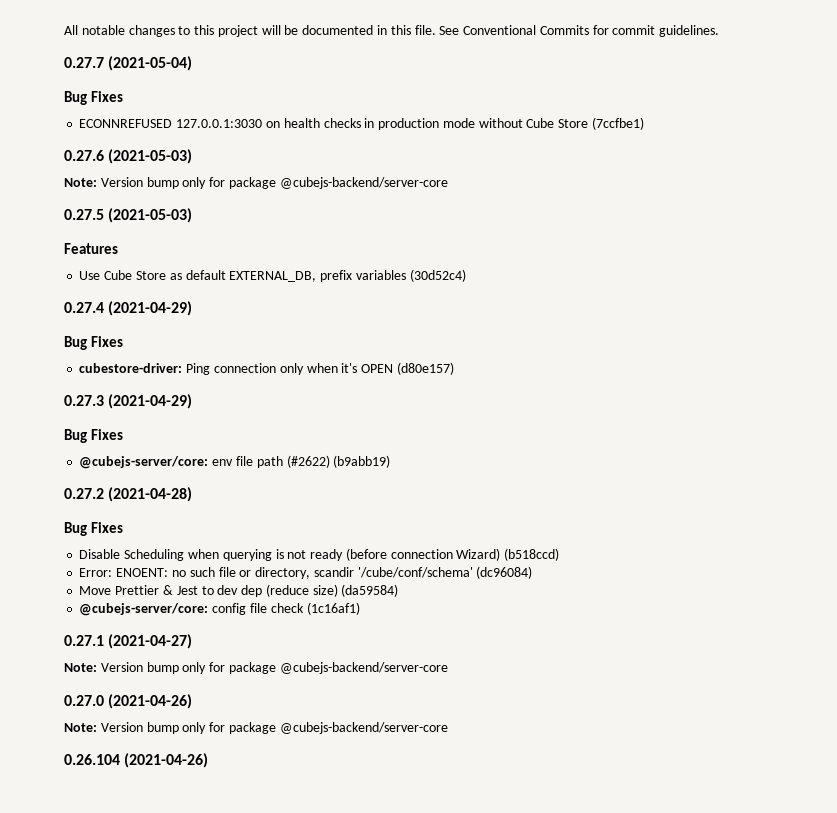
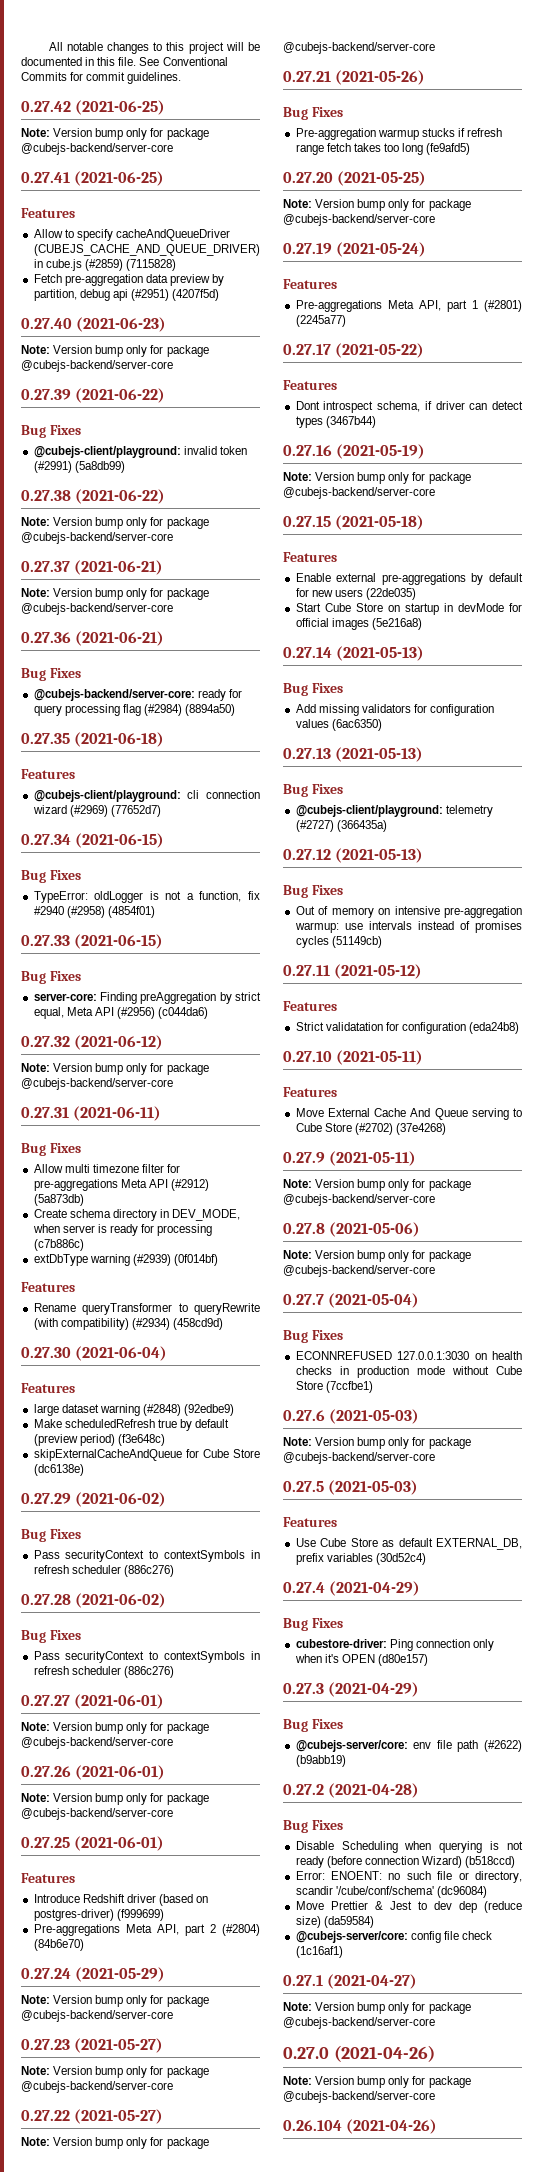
+ 0.27.42 (2021-06-25)
+ Note: Version bump only for package @cubejs-backend/server-core
+ 0.27.41 (2021-06-25)
+ Features
+ Allow to specify cacheAndQueueDriver (CUBEJS_CACHE_AND_QUEUE_DRIVER) in cube.js (#2859) (7115828)
+ Fetch pre-aggregation data preview by partition, debug api (#2951) (4207f5d)
+ 0.27.40 (2021-06-23)
+ Note: Version bump only for package @cubejs-backend/server-core
+ 0.27.39 (2021-06-22)
+ Bug Fixes
+ @cubejs-client/playground: invalid token (#2991) (5a8db99)
+ 0.27.38 (2021-06-22)
+ Note: Version bump only for package @cubejs-backend/server-core
+ 0.27.37 (2021-06-21)
+ Note: Version bump only for package @cubejs-backend/server-core
+ 0.27.36 (2021-06-21)
+ Bug Fixes
+ @cubejs-backend/server-core: ready for query processing flag (#2984) (8894a50)
+ 0.27.35 (2021-06-18)
+ Features
+ @cubejs-client/playground: cli connection wizard (#2969) (77652d7)
+ 0.27.34 (2021-06-15)
+ Bug Fixes
+ TypeError: oldLogger is not a function, fix #2940 (#2958) (4854f01)
+ 0.27.33 (2021-06-15)
+ Bug Fixes
+ server-core: Finding preAggregation by strict equal, Meta API (#2956) (c044da6)
+ 0.27.32 (2021-06-12)
+ Note: Version bump only for package @cubejs-backend/server-core
+ 0.27.31 (2021-06-11)
+ Bug Fixes
+ Allow multi timezone filter for pre-aggregations Meta API (#2912) (5a873db)
+ Create schema directory in DEV_MODE, when server is ready for processing (c7b886c)
+ extDbType warning (#2939) (0f014bf)
+ Features
+ Rename queryTransformer to queryRewrite (with compatibility) (#2934) (458cd9d)
+ 0.27.30 (2021-06-04)
+ Features
+ large dataset warning (#2848) (92edbe9)
+ Make scheduledRefresh true by default (preview period) (f3e648c)
+ skipExternalCacheAndQueue for Cube Store (dc6138e)
+ 0.27.29 (2021-06-02)
+ Bug Fixes
+ Pass securityContext to contextSymbols in refresh scheduler (886c276)
+ 0.27.28 (2021-06-02)
+ Bug Fixes
+ Pass securityContext to contextSymbols in refresh scheduler (886c276)
+ 0.27.27 (2021-06-01)
+ Note: Version bump only for package @cubejs-backend/server-core
+ 0.27.26 (2021-06-01)
+ Note: Version bump only for package @cubejs-backend/server-core
+ 0.27.25 (2021-06-01)
+ Features
+ Introduce Redshift driver (based on postgres-driver) (f999699)
+ Pre-aggregations Meta API, part 2 (#2804) (84b6e70)
+ 0.27.24 (2021-05-29)
+ Note: Version bump only for package @cubejs-backend/server-core
+ 0.27.23 (2021-05-27)
+ Note: Version bump only for package @cubejs-backend/server-core
+ 0.27.22 (2021-05-27)
+ Note: Version bump only for package @cubejs-backend/server-core
+ 0.27.21 (2021-05-26)
+ Bug Fixes
+ Pre-aggregation warmup stucks if refresh range fetch takes too long (fe9afd5)
+ 0.27.20 (2021-05-25)
+ Note: Version bump only for package @cubejs-backend/server-core
+ 0.27.19 (2021-05-24)
+ Features
+ Pre-aggregations Meta API, part 1 (#2801) (2245a77)
+ 0.27.17 (2021-05-22)
+ Features
+ Dont introspect schema, if driver can detect types (3467b44)
+ 0.27.16 (2021-05-19)
+ Note: Version bump only for package @cubejs-backend/server-core
+ 0.27.15 (2021-05-18)
+ Features
+ Enable external pre-aggregations by default for new users (22de035)
+ Start Cube Store on startup in devMode for official images (5e216a8)
+ 0.27.14 (2021-05-13)
+ Bug Fixes
+ Add missing validators for configuration values (6ac6350)
+ 0.27.13 (2021-05-13)
+ Bug Fixes
+ @cubejs-client/playground: telemetry (#2727) (366435a)
+ 0.27.12 (2021-05-13)
+ Bug Fixes
+ Out of memory on intensive pre-aggregation warmup: use intervals instead of promises cycles (51149cb)
+ 0.27.11 (2021-05-12)
+ Features
+ Strict validatation for configuration (eda24b8)
+ 0.27.10 (2021-05-11)
+ Features
+ Move External Cache And Queue serving to Cube Store (#2702) (37e4268)
+ 0.27.9 (2021-05-11)
+ Note: Version bump only for package @cubejs-backend/server-core
+ 0.27.8 (2021-05-06)
+ Note: Version bump only for package @cubejs-backend/server-core

